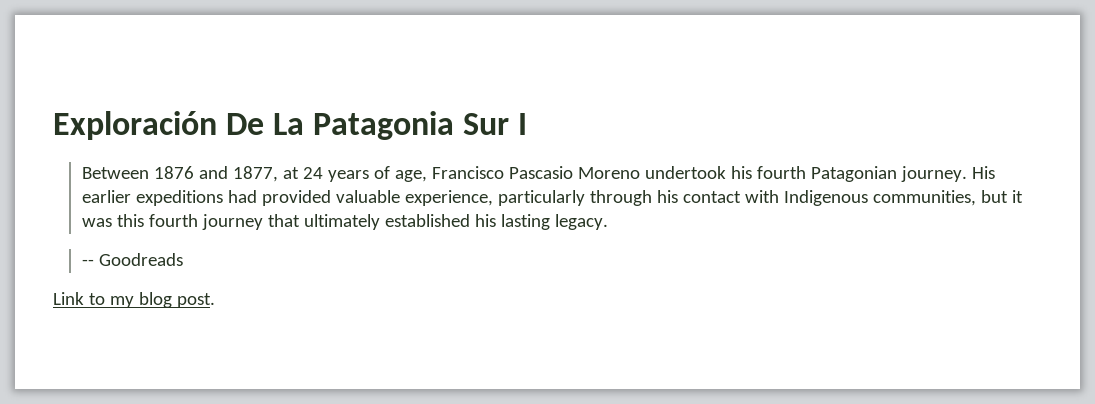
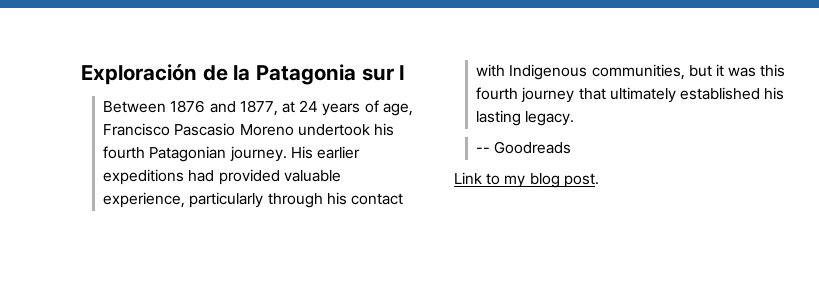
- Exploración De La Patagonia Sur I
+ Exploración de la Patagonia sur I

